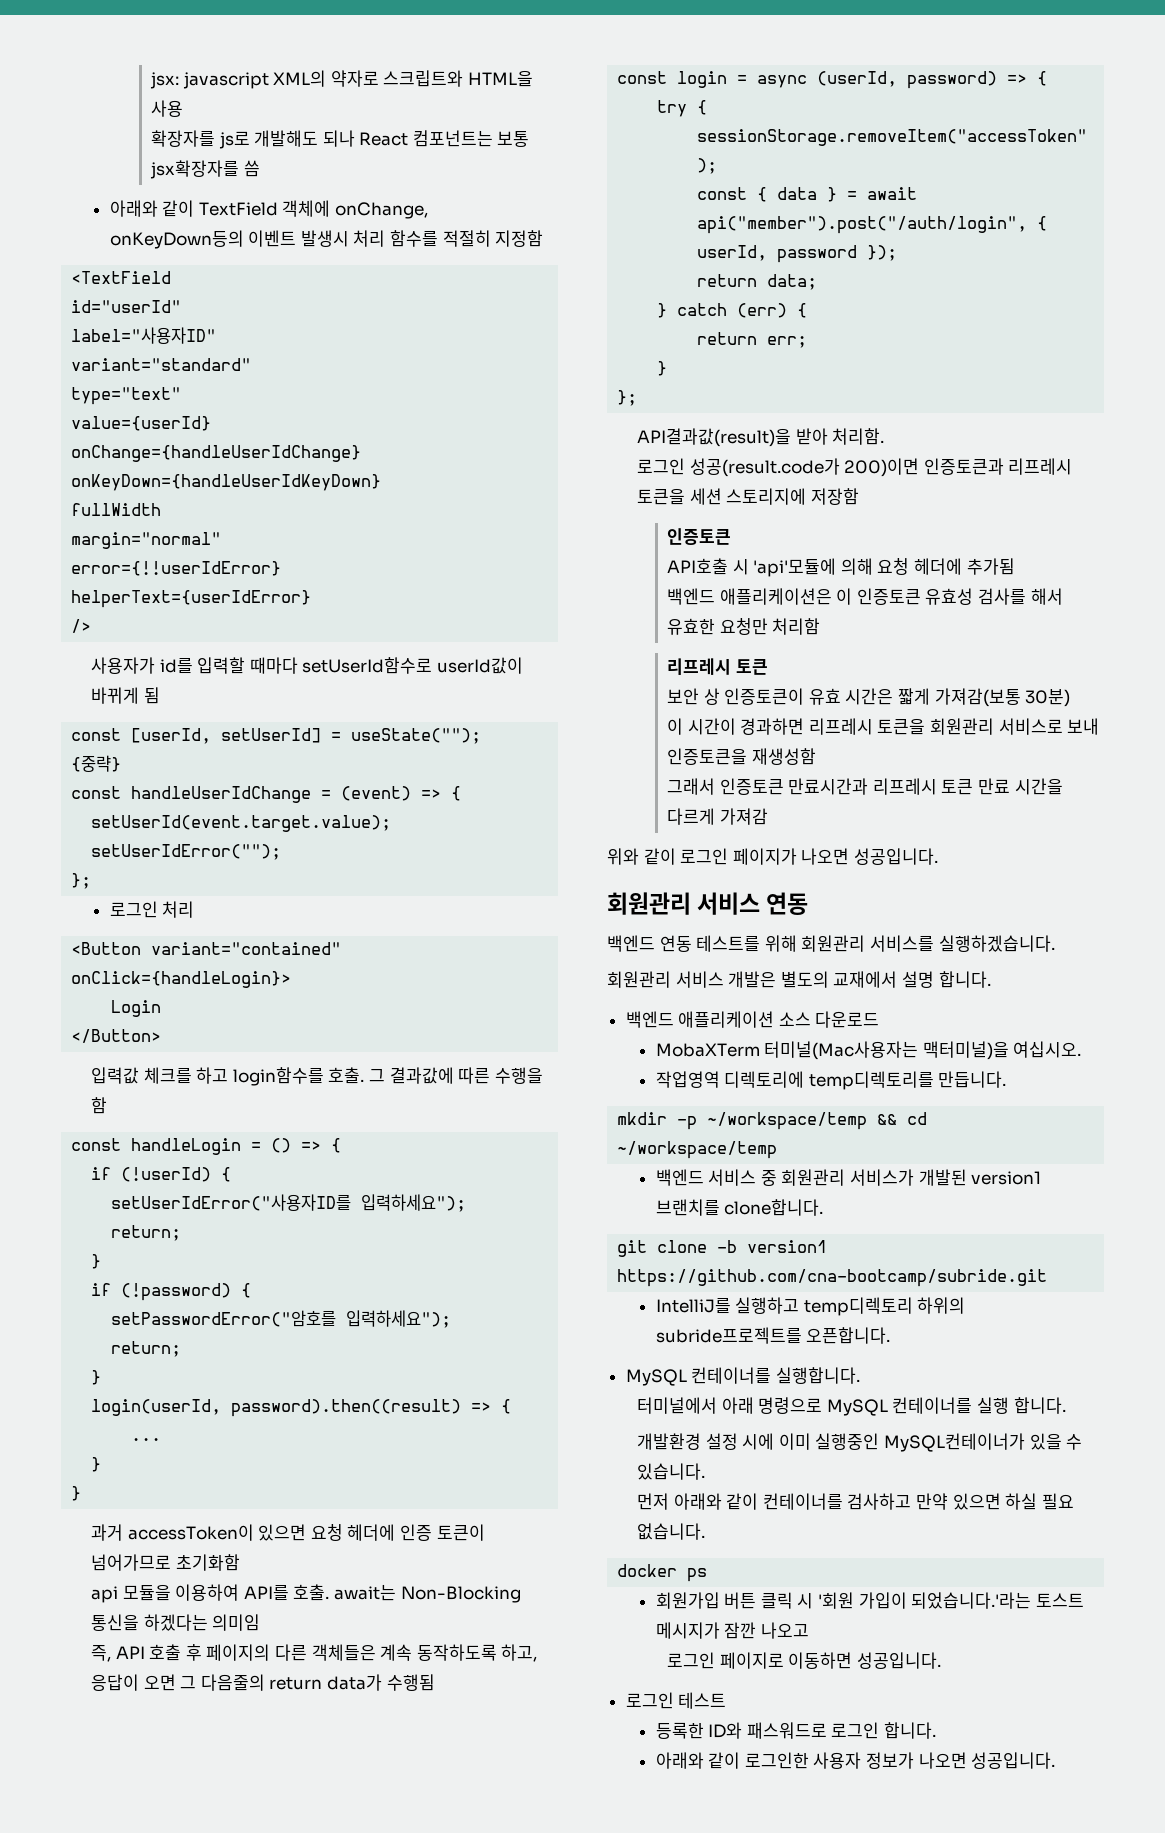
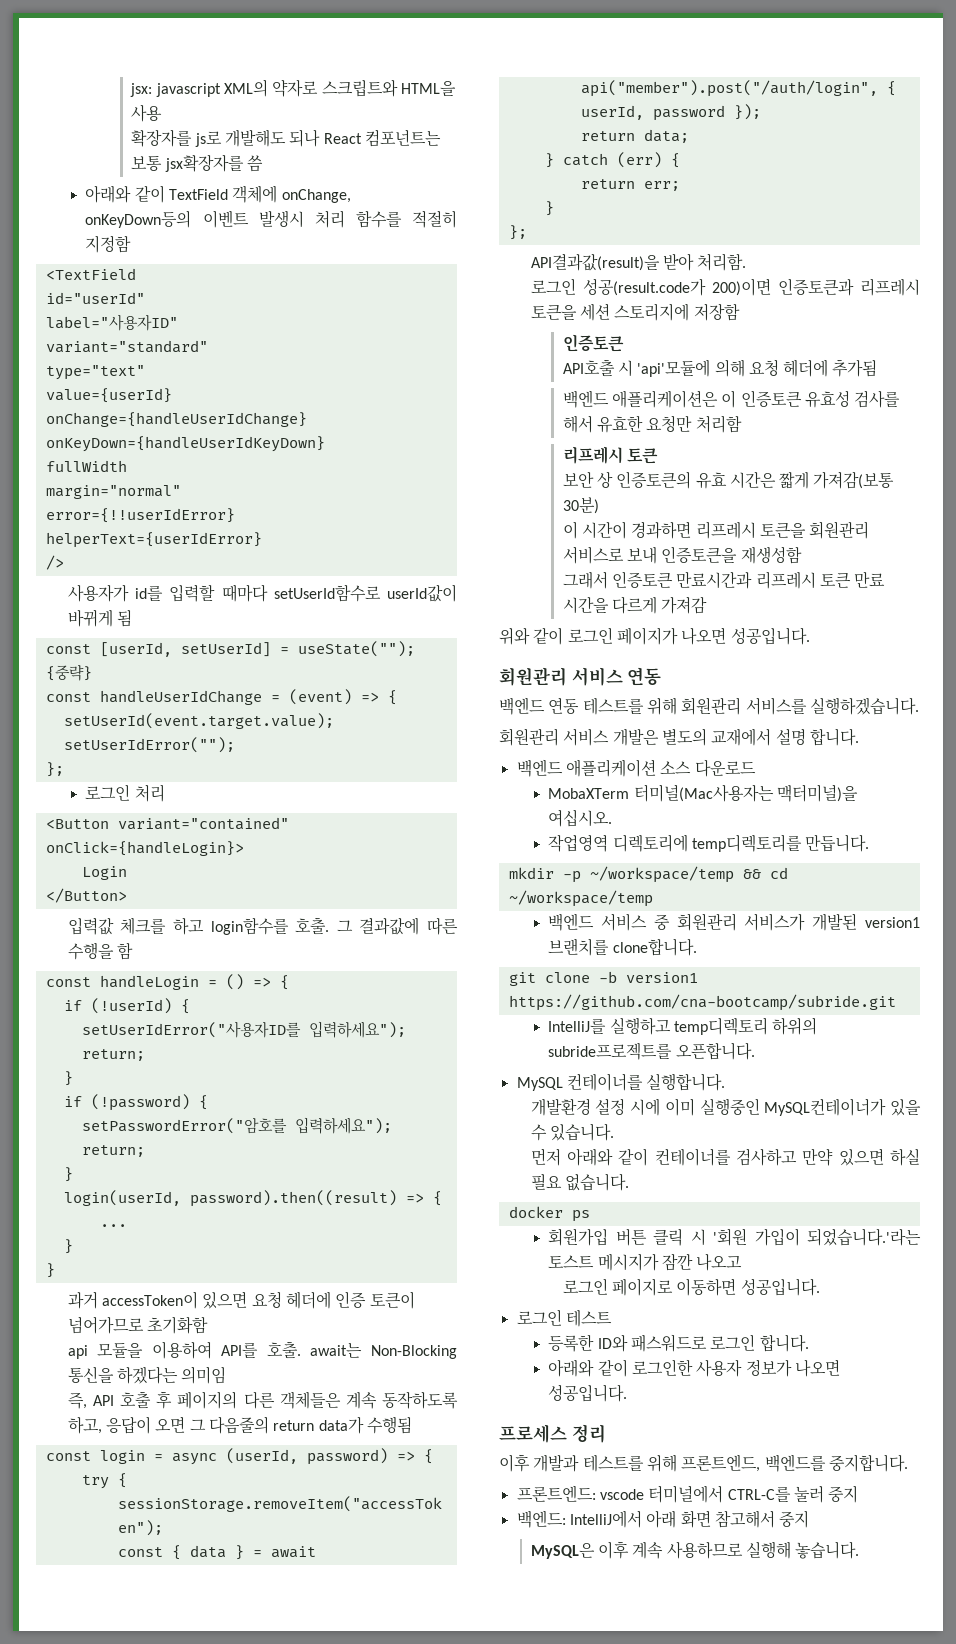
- 보안 상 인증토큰이 유효 시간은 짧게 가져감(보통 30분)
+ 보안 상 인증토큰의 유효 시간은 짧게 가져감(보통 30분)
- 터미널에서 아래 명령으로 MySQL 컨테이너를 실행 합니다.
+ 프로세스 정리
+ 이후 개발과 테스트를 위해 프론트엔드, 백엔드를 중지합니다.
+ 프론트엔드: vscode 터미널에서 CTRL-C를 눌러 중지
+ 백엔드: IntelliJ에서 아래 화면 참고해서 중지
+ MySQL은 이후 계속 사용하므로 실행해 놓습니다.

